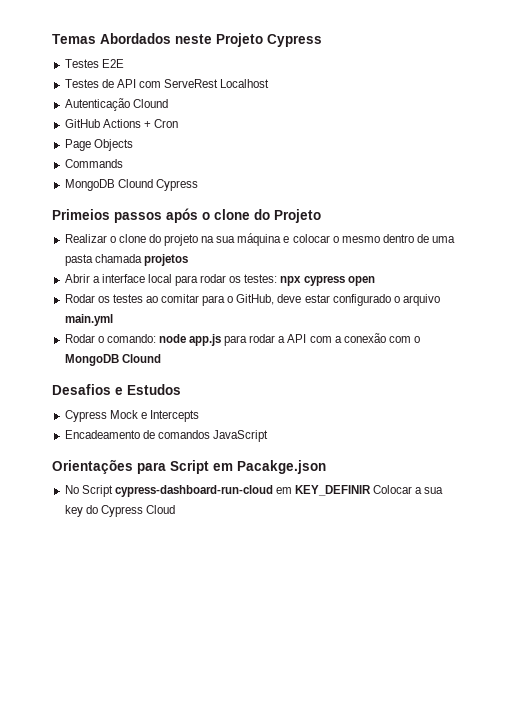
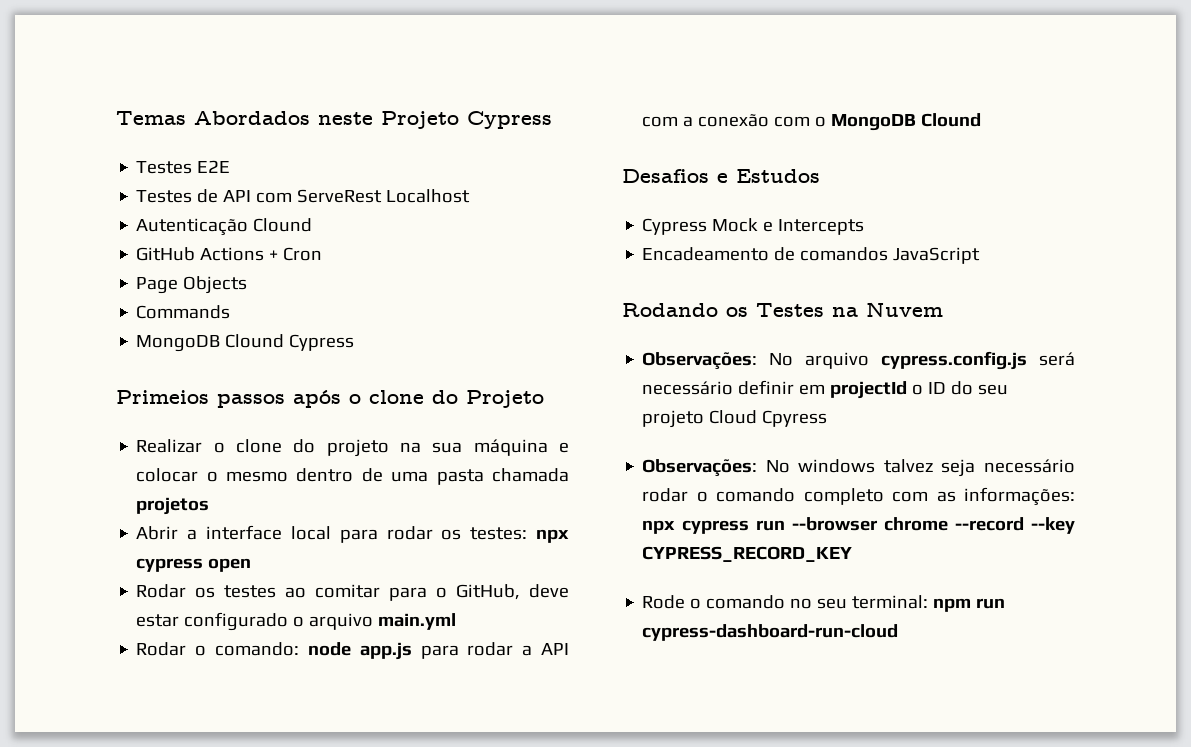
- Orientações para Script em Pacakge.json
- No Script cypress-dashboard-run-cloud em KEY_DEFINIR Colocar a sua key do Cypress Cloud
+ Rodando os Testes na Nuvem
+ Observações: No arquivo cypress.config.js será necessário definir em projectId o ID do seu projeto Cloud Cpyress
+ Observações: No windows talvez seja necessário rodar o comando completo com as informações: npx cypress run --browser chrome --record --key CYPRESS_RECORD_KEY
+ Rode o comando no seu terminal: npm run cypress-dashboard-run-cloud

